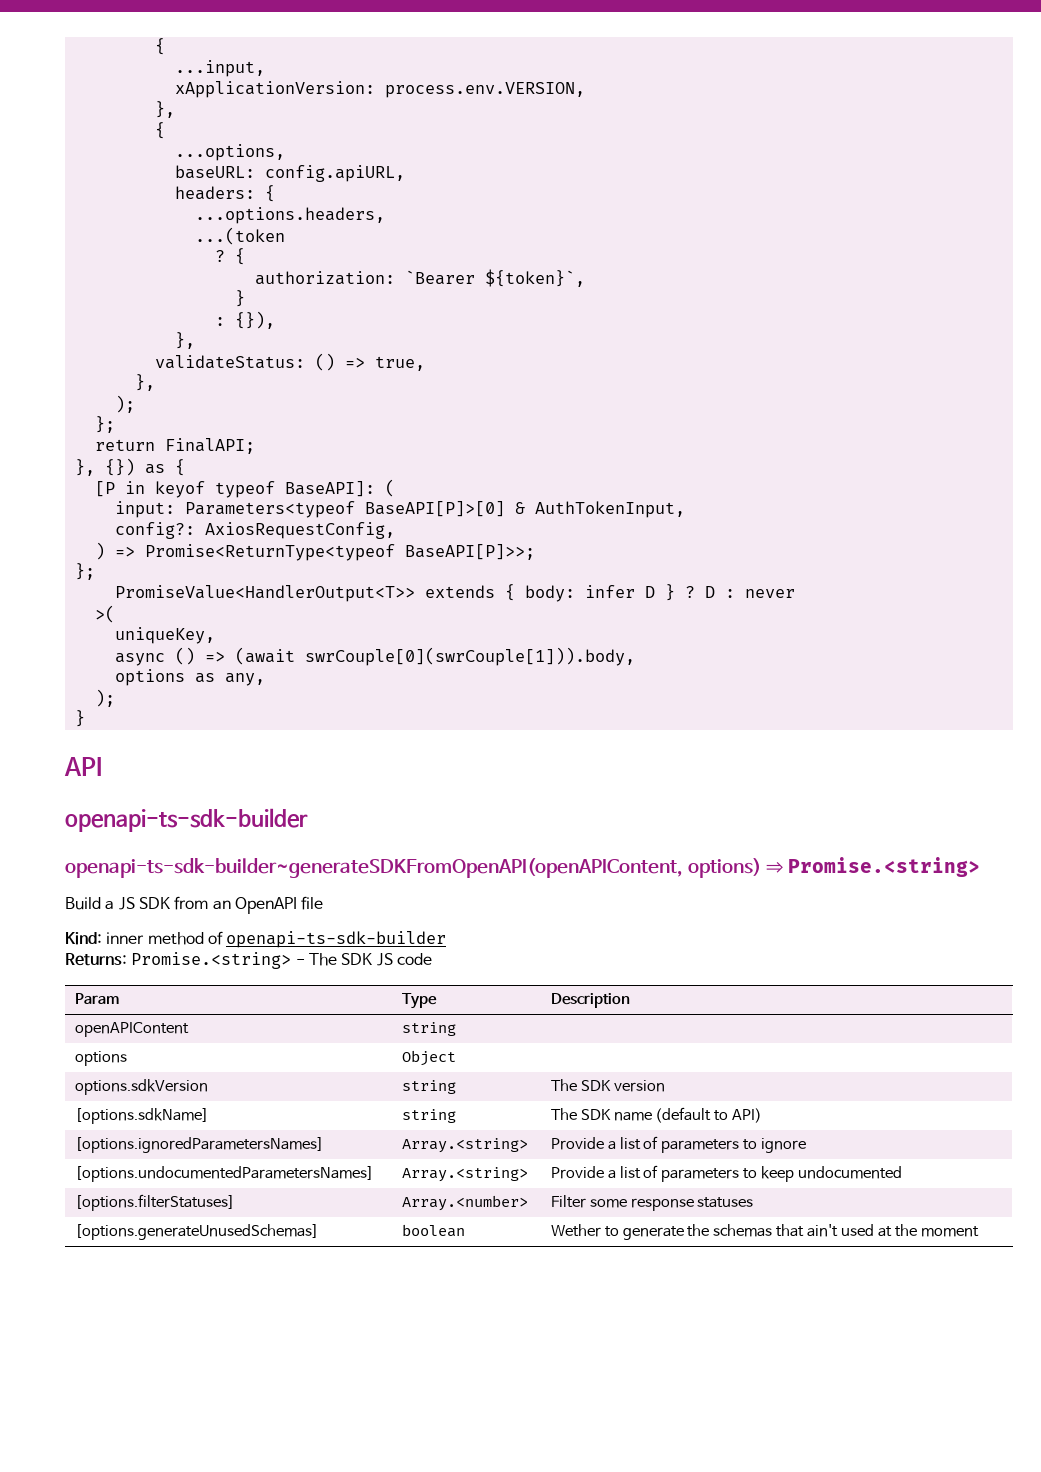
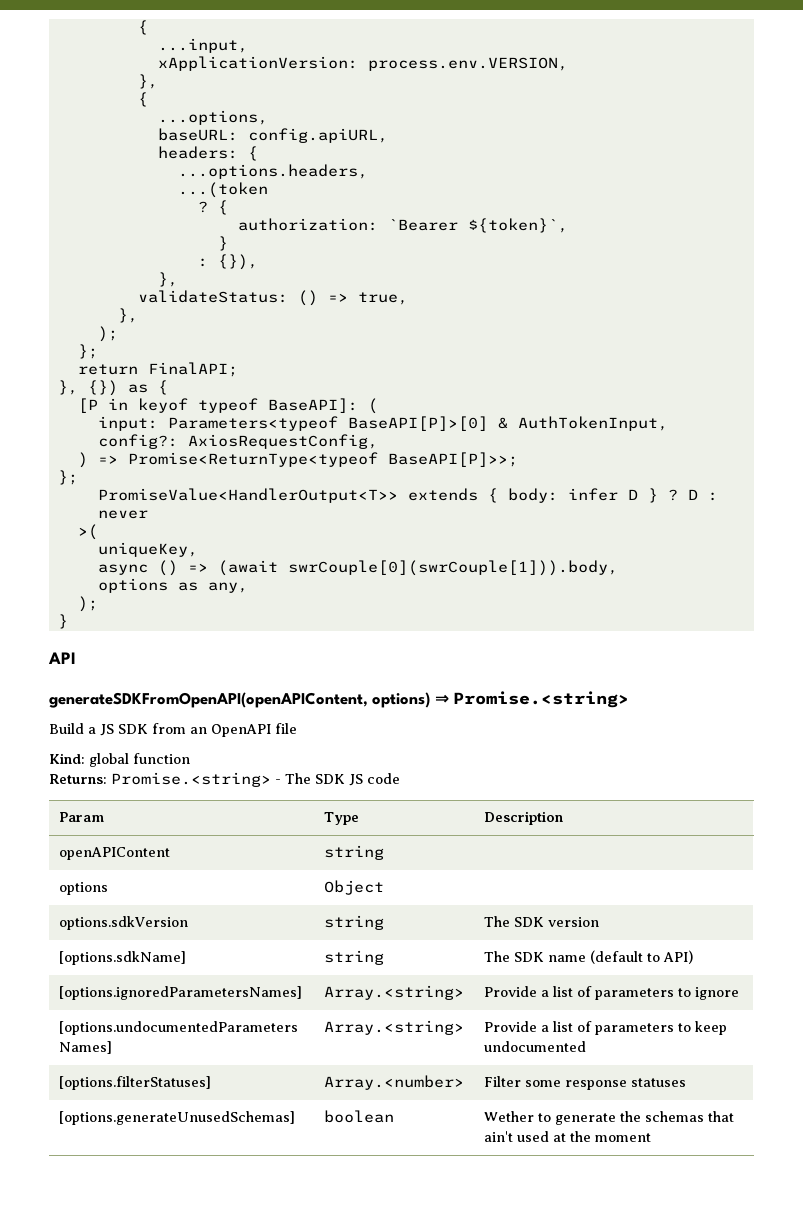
  API
- openapi-ts-sdk-builder
- openapi-ts-sdk-builder~generateSDKFromOpenAPI(openAPIContent, options) ⇒ Promise.<string>
+ generateSDKFromOpenAPI(openAPIContent, options) ⇒ Promise.<string>
- Kind: inner method of openapi-ts-sdk-builder
+ Kind: global function

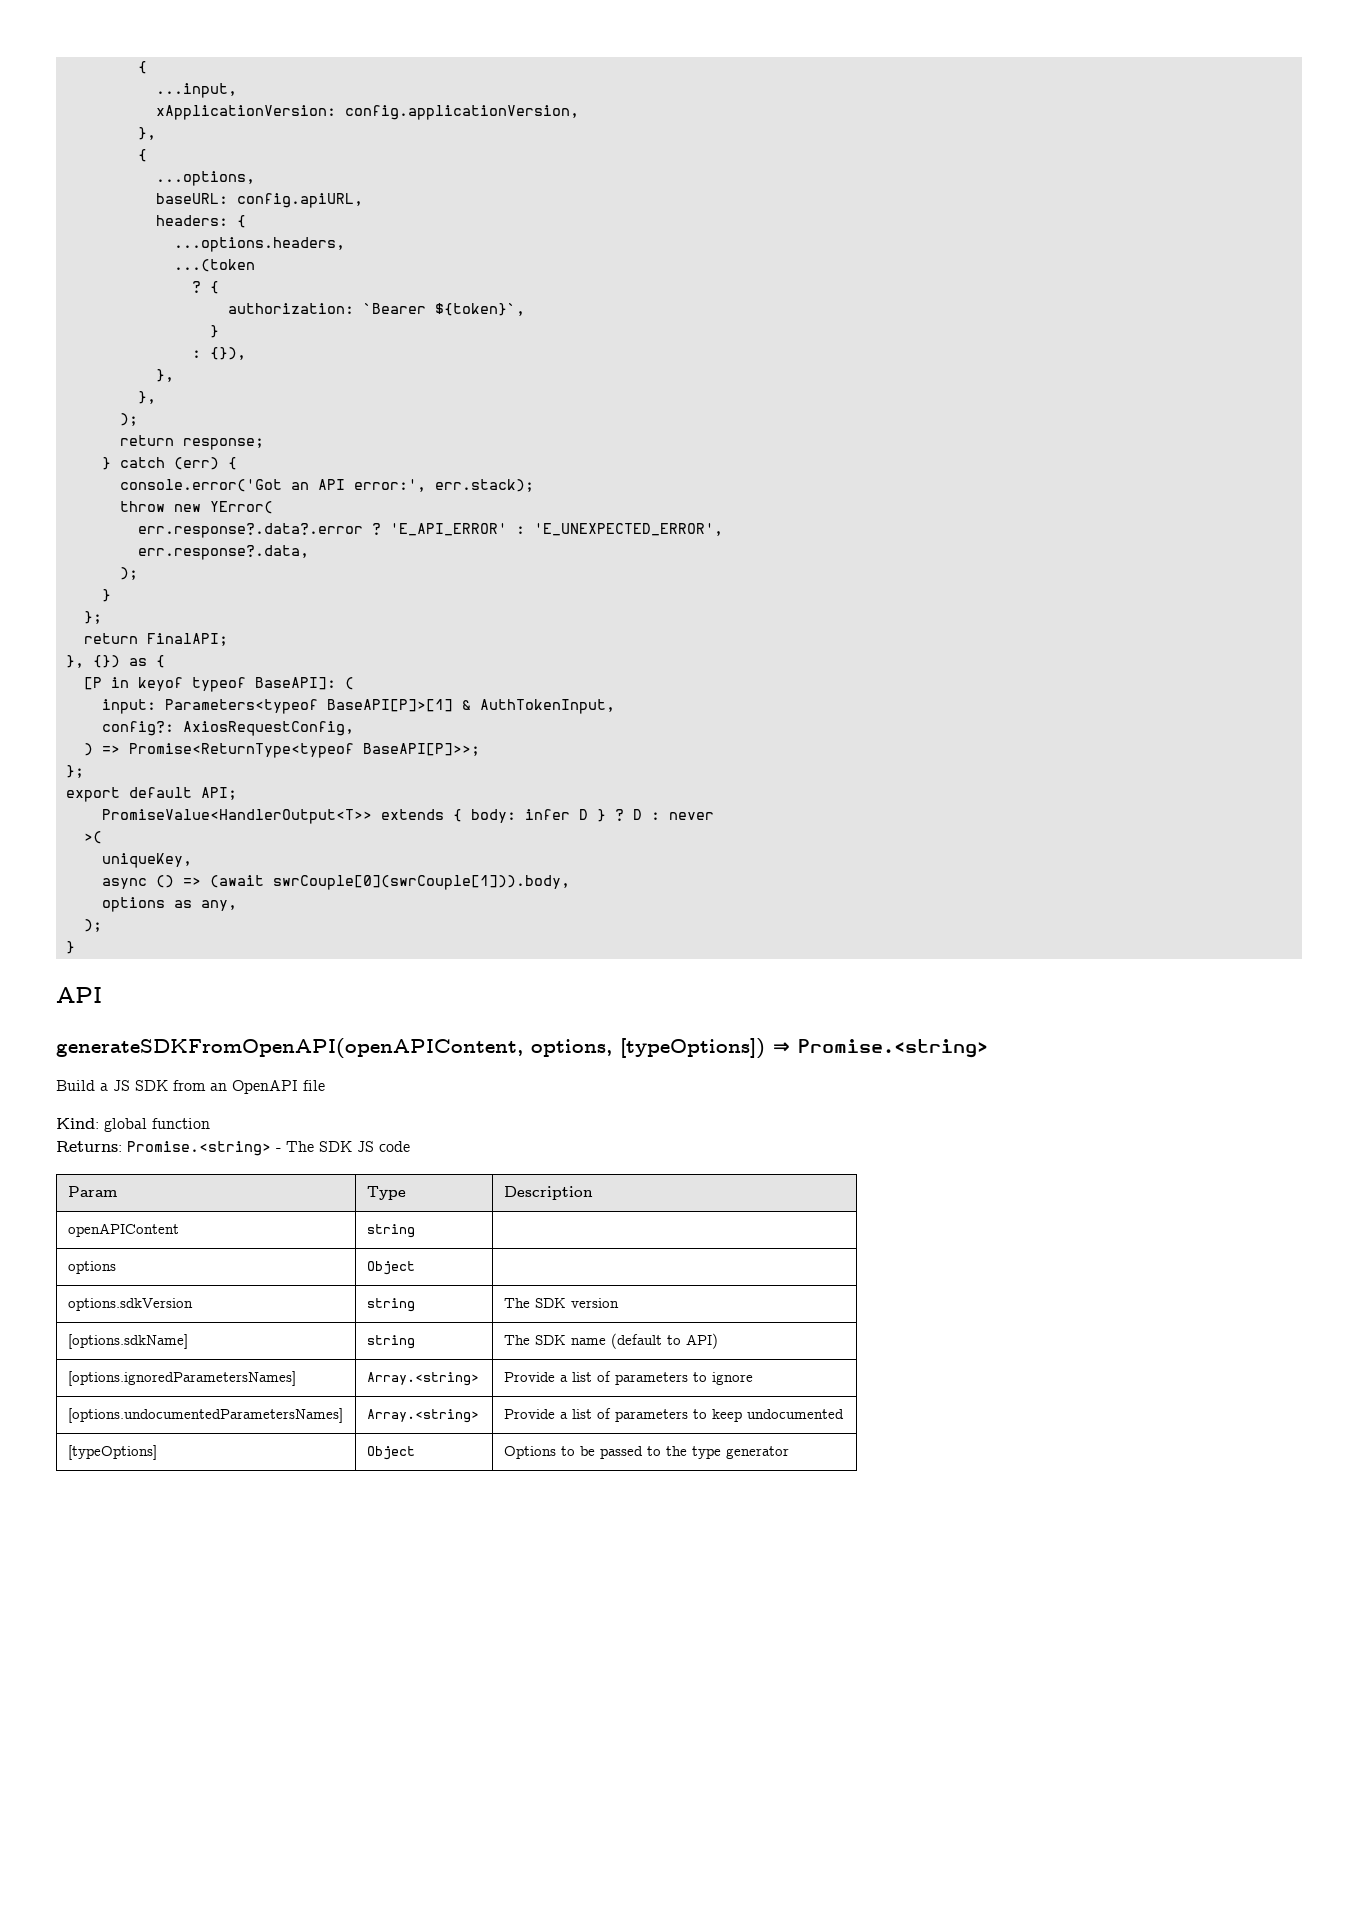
- xApplicationVersion: process.env.VERSION,
+ xApplicationVersion: config.applicationVersion,
  : {}),
  },
- validateStatus: () => true,
  },
  );
+ return response;
+ } catch (err) {
+ console.error('Got an API error:', err.stack);
+ throw new YError(
+ err.response?.data?.error ? 'E_API_ERROR' : 'E_UNEXPECTED_ERROR',
+ err.response?.data,
+ );
+ }
- input: Parameters<typeof BaseAPI[P]>[0] & AuthTokenInput,
+ input: Parameters<typeof BaseAPI[P]>[1] & AuthTokenInput,
+ export default API;
- generateSDKFromOpenAPI(openAPIContent, options) ⇒ Promise.<string>
+ generateSDKFromOpenAPI(openAPIContent, options, [typeOptions]) ⇒ Promise.<string>
- [options.filterStatuses] | Array.<number> | Filter some response statuses
- [options.generateUnusedSchemas] | boolean | Wether to generate the schemas that ain't used at the moment
+ [typeOptions] | Object | Options to be passed to the type generator

